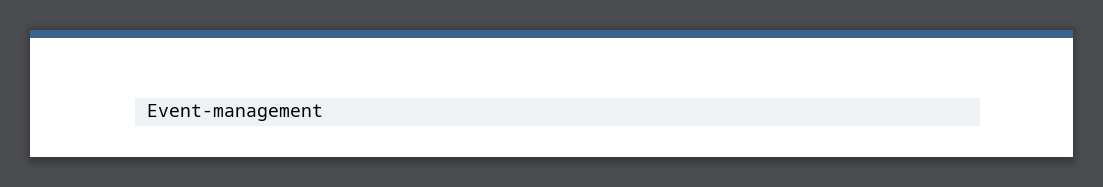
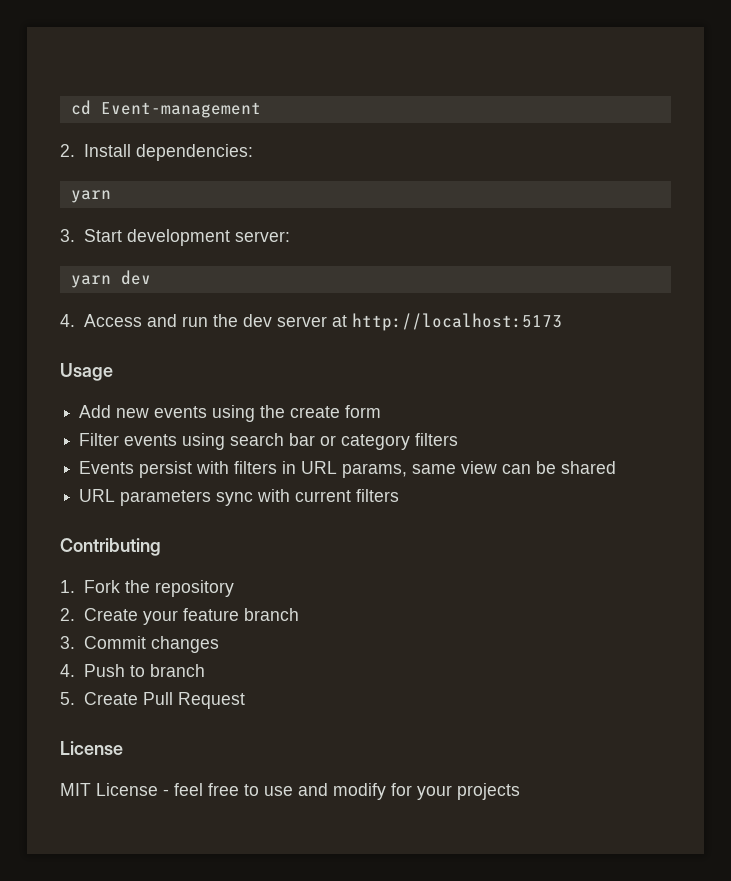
- Event-management
+ cd Event-management
+ 2. Install dependencies:
+ yarn
+ 3. Start development server:
+ yarn dev
+ 4. Access and run the dev server at http://localhost:5173
+ Usage
+ Add new events using the create form
+ Filter events using search bar or category filters
+ Events persist with filters in URL params, same view can be shared
+ URL parameters sync with current filters
+ Contributing
+ 1. Fork the repository
+ 2. Create your feature branch
+ 3. Commit changes
+ 4. Push to branch
+ 5. Create Pull Request
+ License
+ MIT License - feel free to use and modify for your projects

